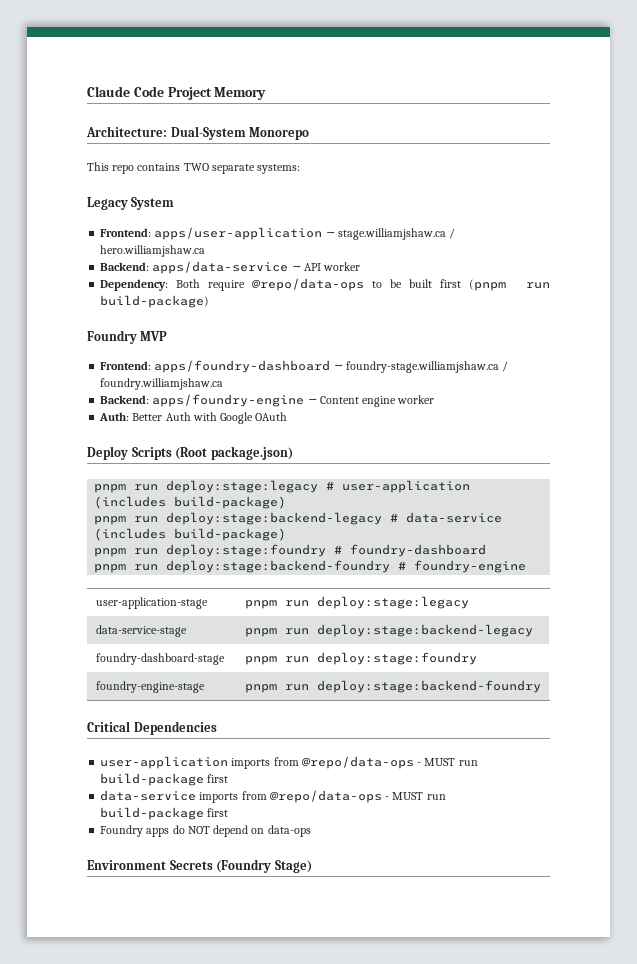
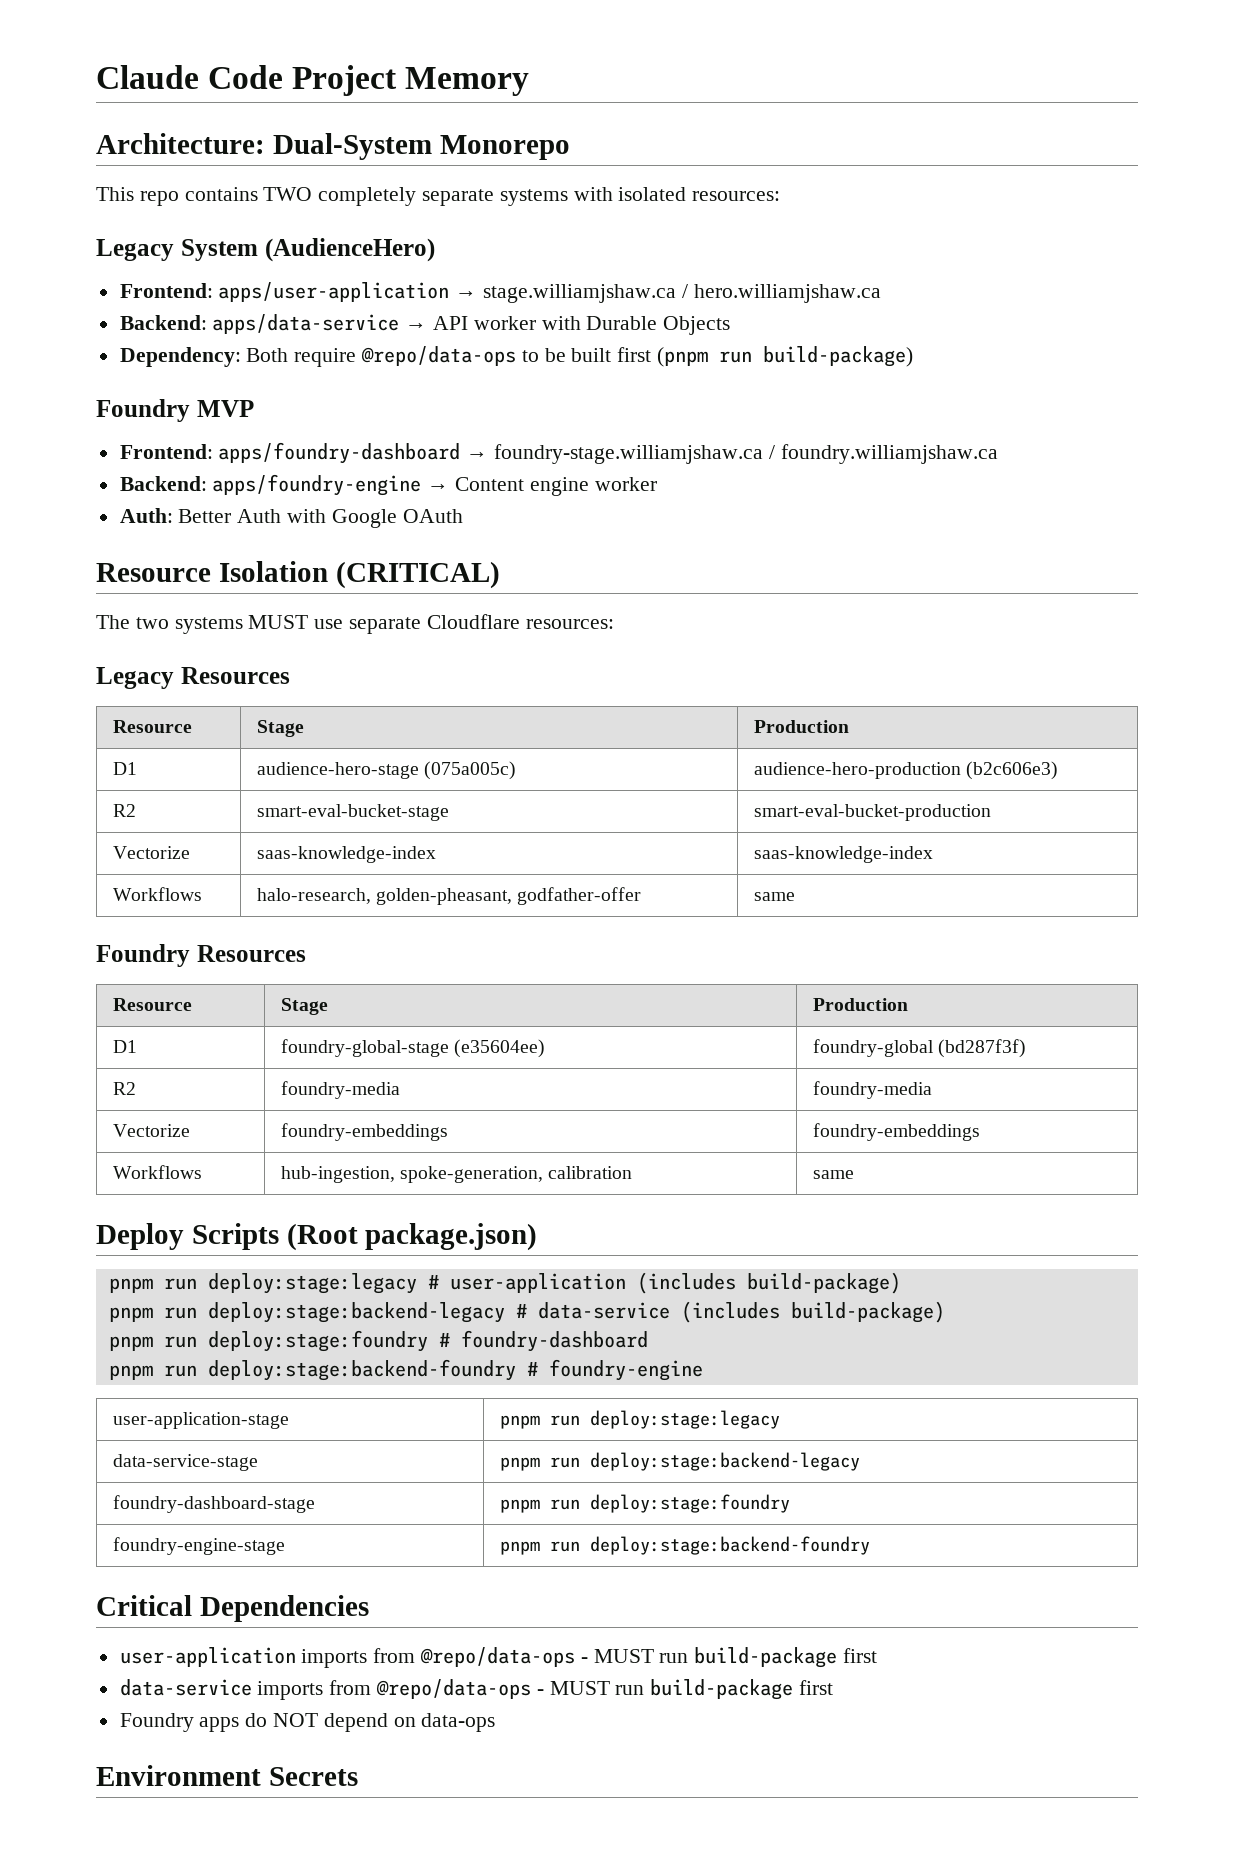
- This repo contains TWO separate systems:
+ This repo contains TWO completely separate systems with isolated resources:
- Legacy System
+ Legacy System (AudienceHero)
- Backend: apps/data-service → API worker
+ Backend: apps/data-service → API worker with Durable Objects
+ Resource Isolation (CRITICAL)
+ The two systems MUST use separate Cloudflare resources:
+ Legacy Resources
+ Resource | Stage | Production
+ D1 | audience-hero-stage (075a005c) | audience-hero-production (b2c606e3)
+ R2 | smart-eval-bucket-stage | smart-eval-bucket-production
+ Vectorize | saas-knowledge-index | saas-knowledge-index
+ Workflows | halo-research, golden-pheasant, godfather-offer | same
+ Foundry Resources
+ Resource | Stage | Production
+ D1 | foundry-global-stage (e35604ee) | foundry-global (bd287f3f)
+ R2 | foundry-media | foundry-media
+ Vectorize | foundry-embeddings | foundry-embeddings
+ Workflows | hub-ingestion, spoke-generation, calibration | same
- Environment Secrets (Foundry Stage)
+ Environment Secrets

